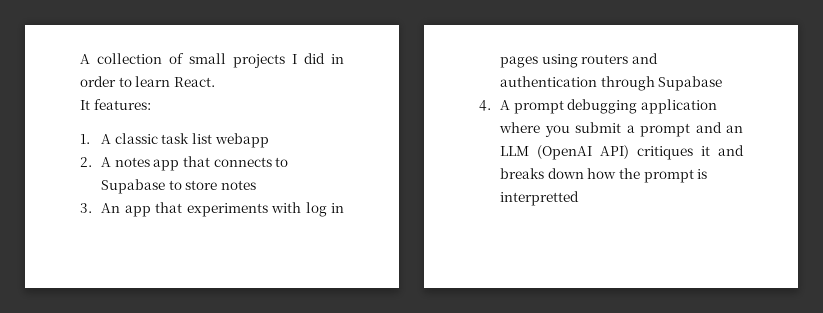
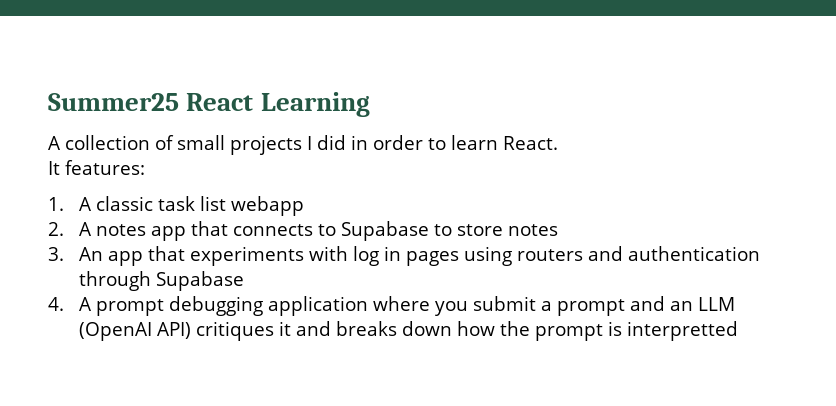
+ Summer25 React Learning

